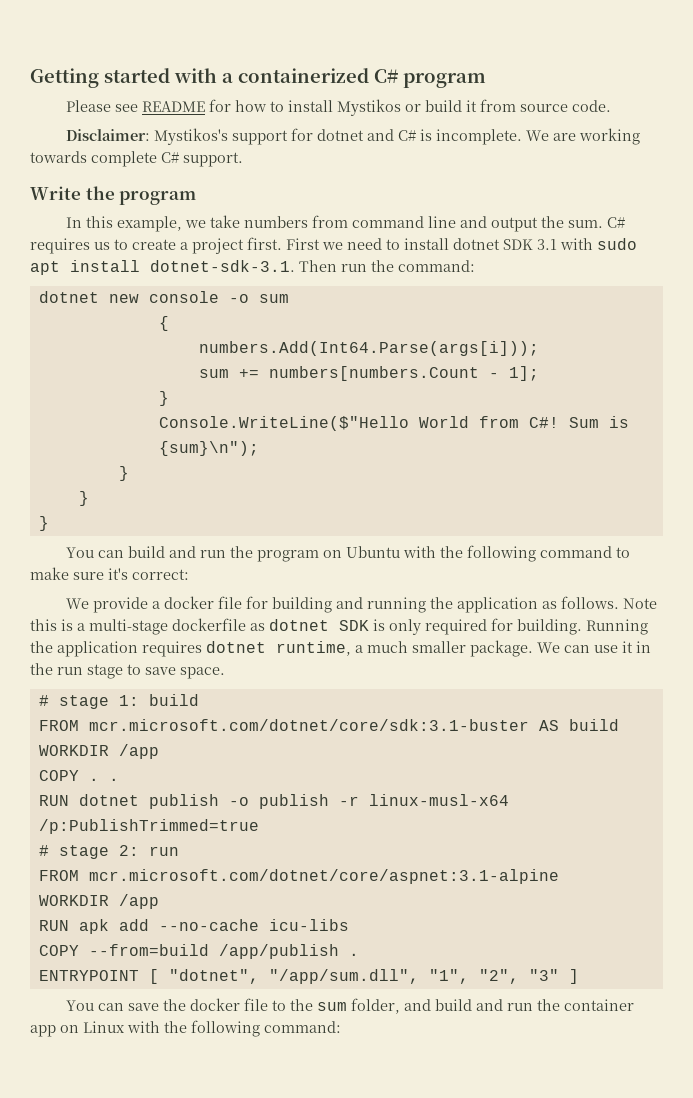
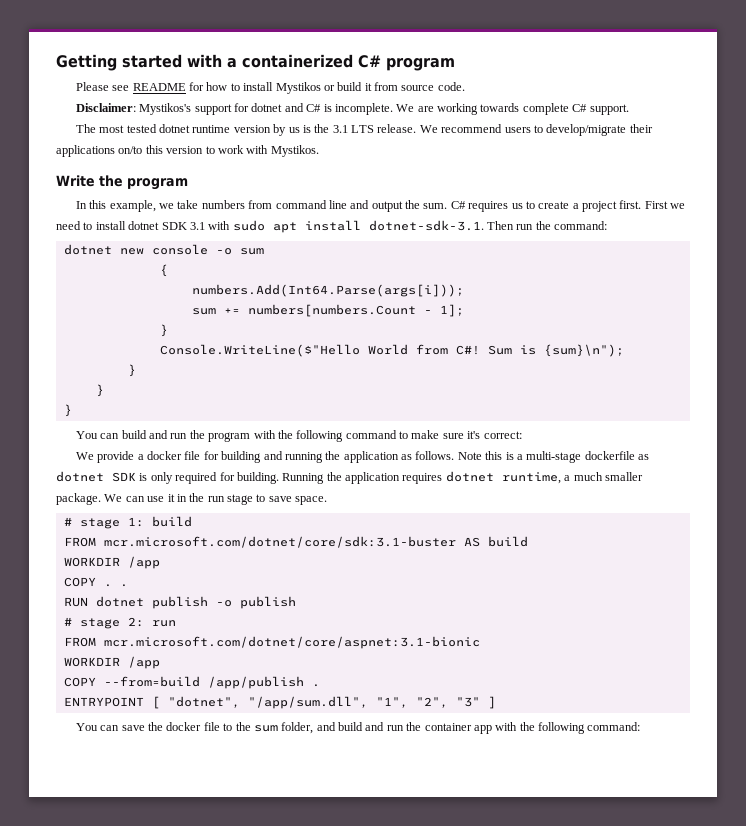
+ The most tested dotnet runtime version by us is the 3.1 LTS release. We recommend users to develop/migrate their applications on/to this version to work with Mystikos.
- You can build and run the program on Ubuntu with the following command to make sure it's correct:
+ You can build and run the program with the following command to make sure it's correct:
- RUN dotnet publish -o publish -r linux-musl-x64 /p:PublishTrimmed=true
+ RUN dotnet publish -o publish
- FROM mcr.microsoft.com/dotnet/core/aspnet:3.1-alpine
+ FROM mcr.microsoft.com/dotnet/core/aspnet:3.1-bionic
  WORKDIR /app
- RUN apk add --no-cache icu-libs
- You can save the docker file to the sum folder, and build and run the container app on Linux with the following command:
+ You can save the docker file to the sum folder, and build and run the container app with the following command:

